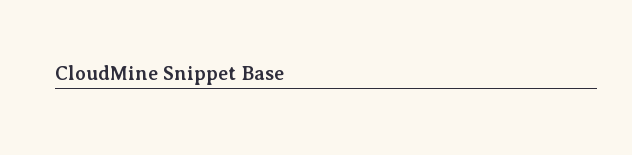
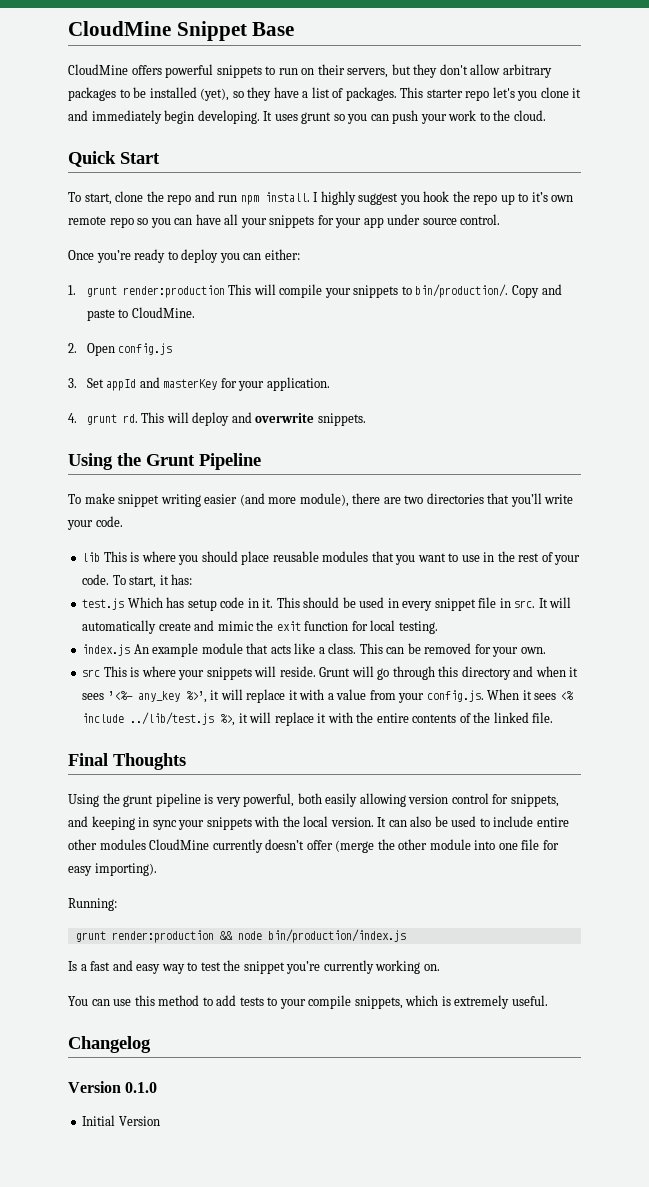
+ CloudMine offers powerful snippets to run on their servers, but they don't allow arbitrary packages to be installed (yet), so they have a list of packages. This starter repo let's you clone it and immediately begin developing. It uses grunt so you can push your work to the cloud.
+ Quick Start
+ To start, clone the repo and run npm install. I highly suggest you hook the repo up to it’s own remote repo so you can have all your snippets for your app under source control.
+ Once you’re ready to deploy you can either:
+ 1. grunt render:production This will compile your snippets to bin/production/. Copy and paste to CloudMine.
+ 2. Open config.js
+ 3. Set appId and masterKey for your application.
+ 4. grunt rd. This will deploy and overwrite snippets.
+ Using the Grunt Pipeline
+ To make snippet writing easier (and more module), there are two directories that you’ll write your code.
+ lib This is where you should place reusable modules that you want to use in the rest of your code. To start, it has:
+ test.js Which has setup code in it. This should be used in every snippet file in src. It will automatically create and mimic the exit function for local testing.
+ index.js An example module that acts like a class. This can be removed for your own.
+ src This is where your snippets will reside. Grunt will go through this directory and when it sees ’<%- any_key %>’, it will replace it with a value from your config.js. When it sees <% include ../lib/test.js %>, it will replace it with the entire contents of the linked file.
+ Final Thoughts
+ Using the grunt pipeline is very powerful, both easily allowing version control for snippets, and keeping in sync your snippets with the local version. It can also be used to include entire other modules CloudMine currently doesn’t offer (merge the other module into one file for easy importing).
+ Running:
+ grunt render:production && node bin/production/index.js
+ Is a fast and easy way to test the snippet you’re currently working on.
+ You can use this method to add tests to your compile snippets, which is extremely useful.
+ Changelog
+ Version 0.1.0
+ Initial Version

